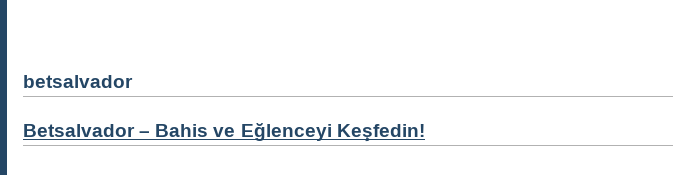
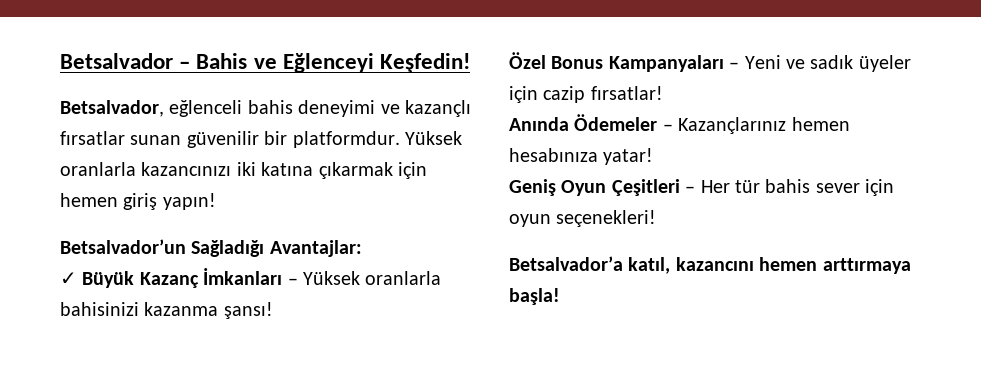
- betsalvador
+ Betsalvador, eğlenceli bahis deneyimi ve kazançlı fırsatlar sunan güvenilir bir platformdur. Yüksek oranlarla kazancınızı iki katına çıkarmak için hemen giriş yapın!
+ Betsalvador’un Sağladığı Avantajlar:
+ ✓ Büyük Kazanç İmkanları – Yüksek oranlarla bahisinizi kazanma şansı!
+ Özel Bonus Kampanyaları – Yeni ve sadık üyeler için cazip fırsatlar!
+ Anında Ödemeler – Kazançlarınız hemen hesabınıza yatar!
+ Geniş Oyun Çeşitleri – Her tür bahis sever için oyun seçenekleri!
+ Betsalvador’a katıl, kazancını hemen arttırmaya başla!

